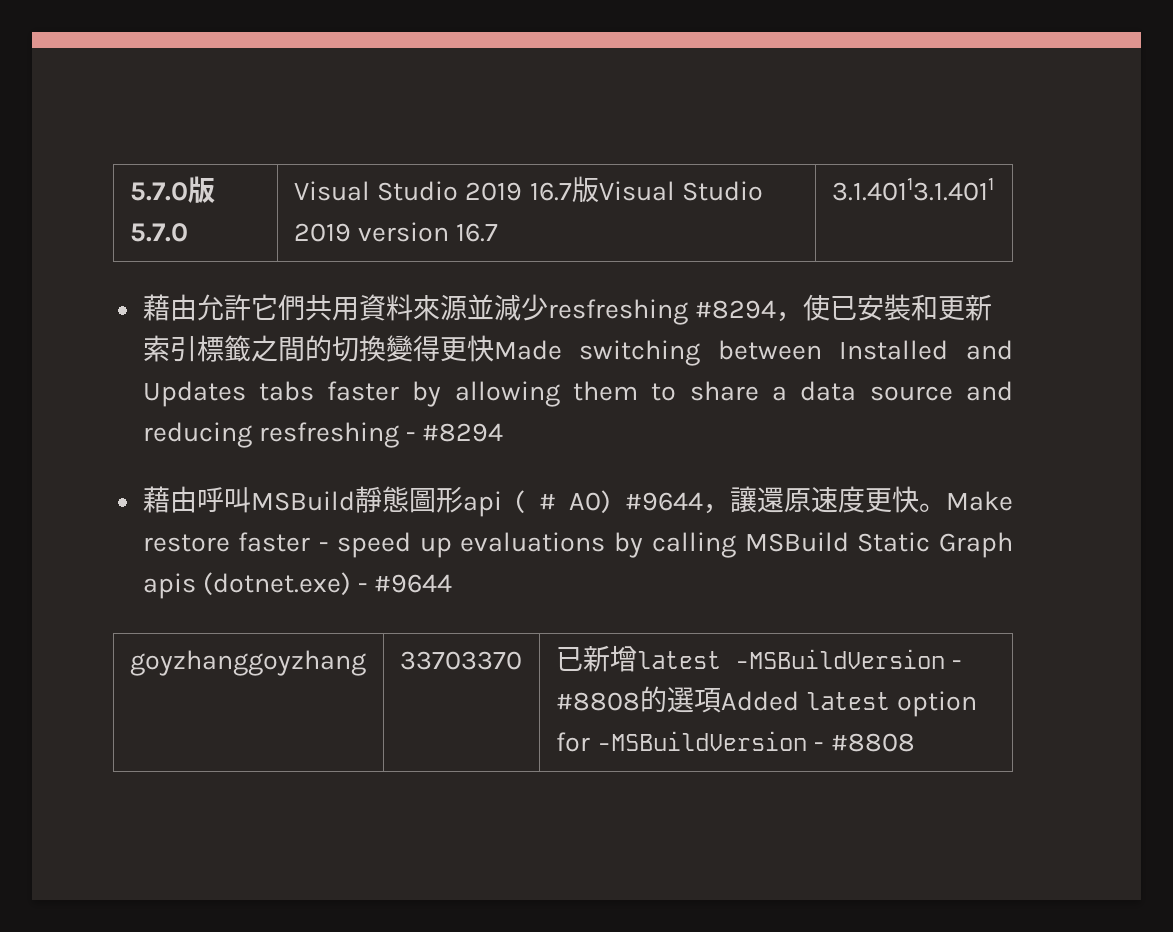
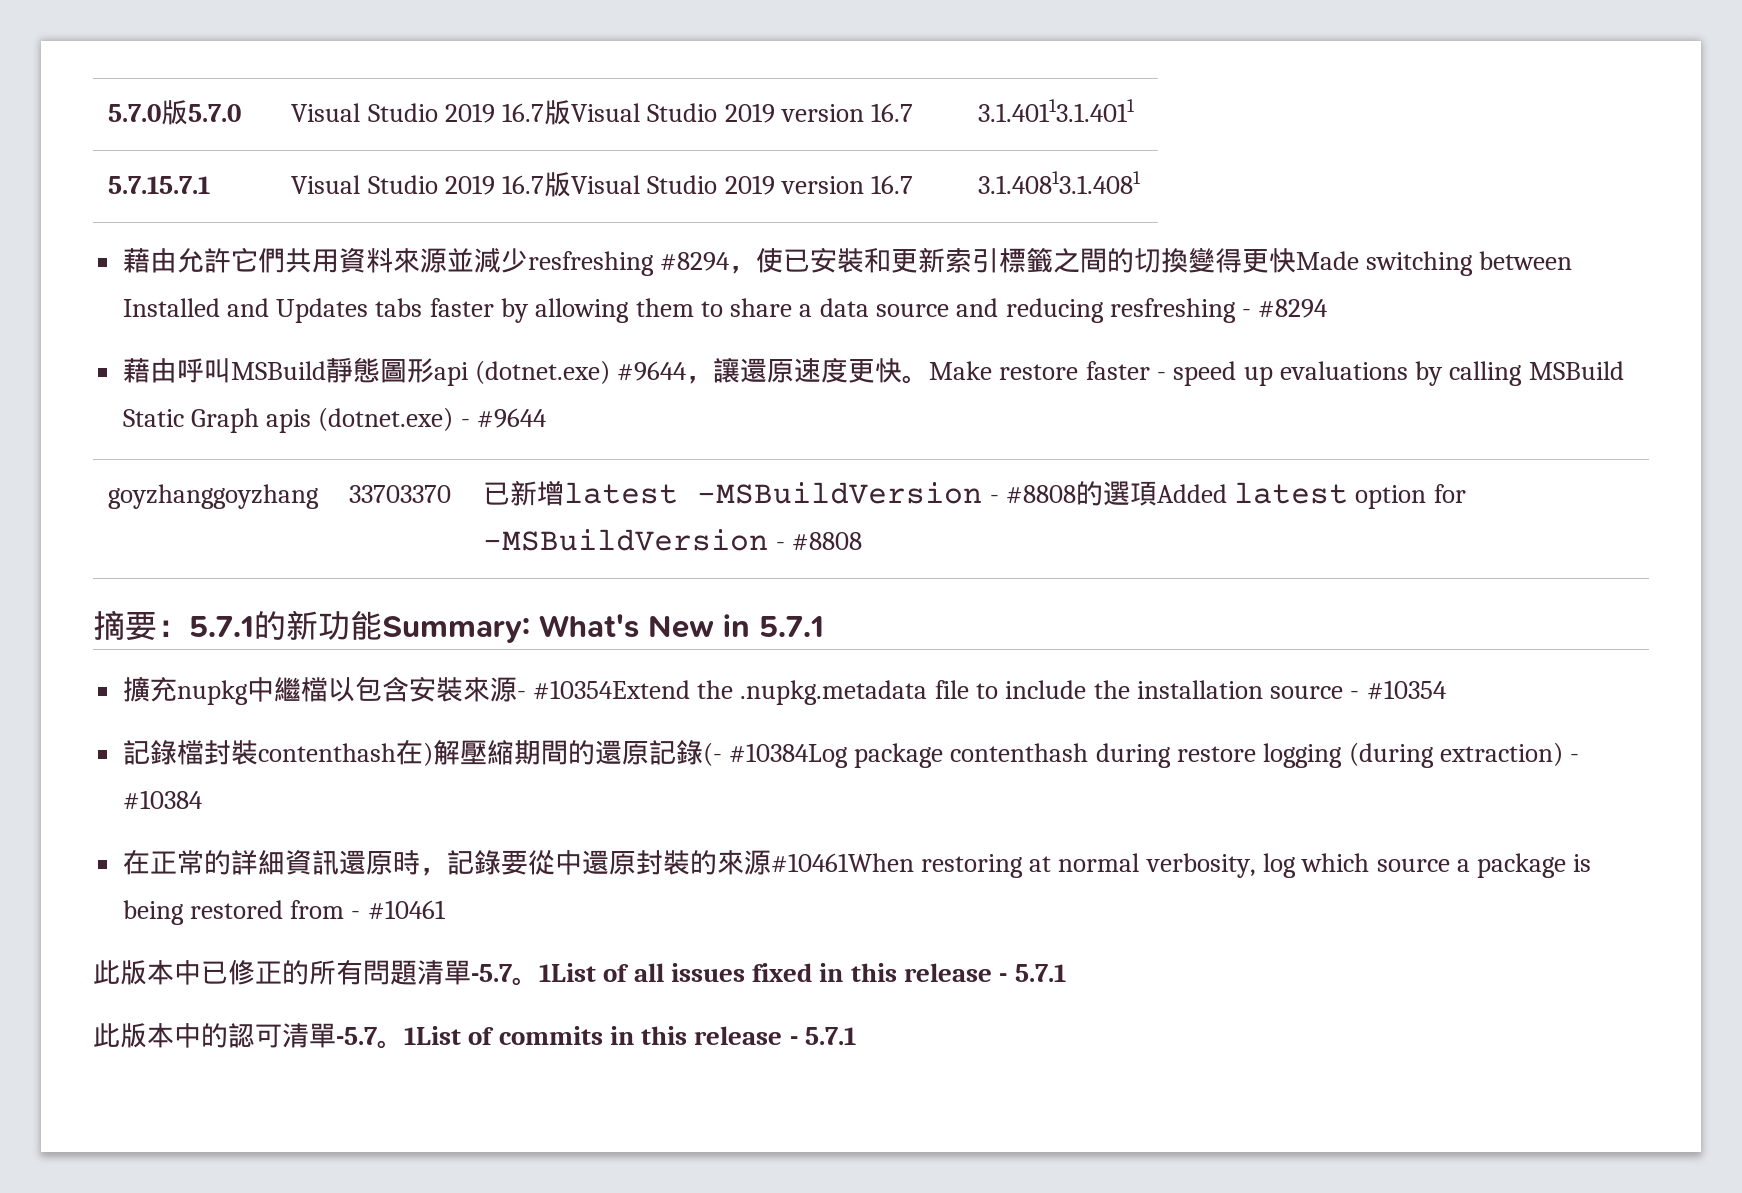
+ 5.7.15.7.1 | Visual Studio 2019 16.7版Visual Studio 2019 version 16.7 | 3.1.40813.1.4081
- 藉由呼叫MSBuild靜態圖形api ( # A0) #9644，讓還原速度更快。
+ 藉由呼叫MSBuild靜態圖形api (dotnet.exe) #9644，讓還原速度更快。
+ 摘要：5.7.1的新功能Summary: What's New in 5.7.1
+ 擴充nupkg中繼檔以包含安裝來源- #10354Extend the .nupkg.metadata file to include the installation source - #10354
+ 記錄檔封裝contenthash在)解壓縮期間的還原記錄(- #10384Log package contenthash during restore logging (during extraction) - #10384
+ 在正常的詳細資訊還原時，記錄要從中還原封裝的來源#10461When restoring at normal verbosity, log which source a package is being restored from - #10461
+ 此版本中已修正的所有問題清單-5.7。1List of all issues fixed in this release - 5.7.1
+ 此版本中的認可清單-5.7。1List of commits in this release - 5.7.1

